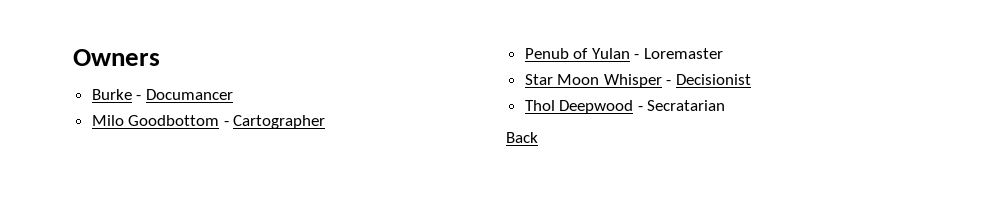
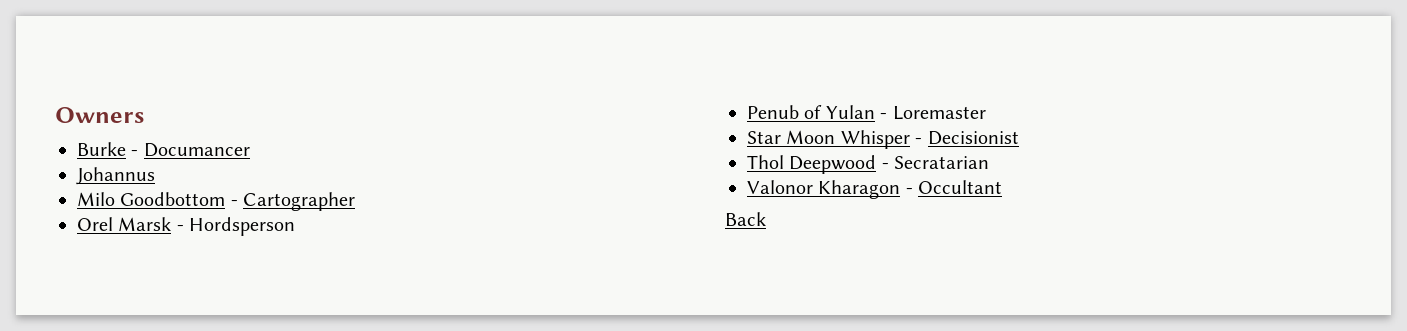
+ Johannus
+ Orel Marsk - Hordsperson
+ Valonor Kharagon - Occultant

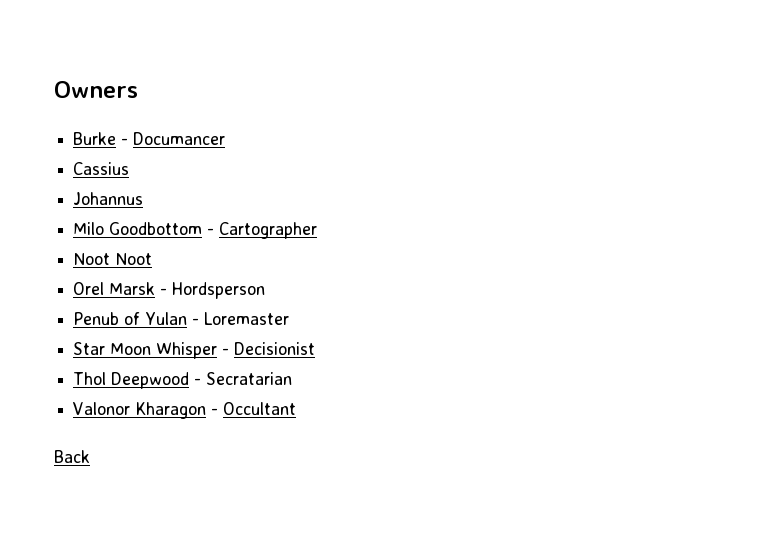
+ Cassius
+ Noot Noot

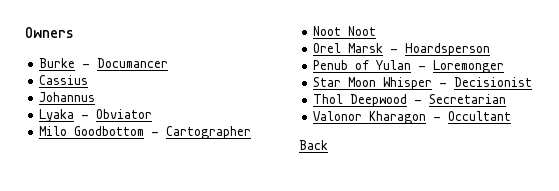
+ Lyaka - Obviator
- Orel Marsk - Hordsperson
+ Orel Marsk - Hoardsperson
- Penub of Yulan - Loremaster
+ Penub of Yulan - Loremonger
- Thol Deepwood - Secratarian
+ Thol Deepwood - Secretarian

